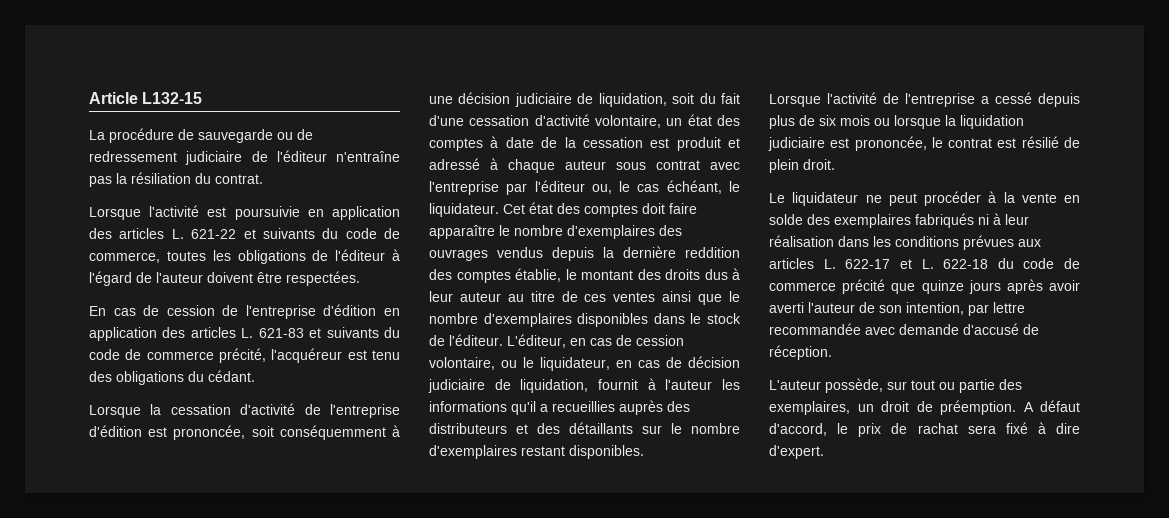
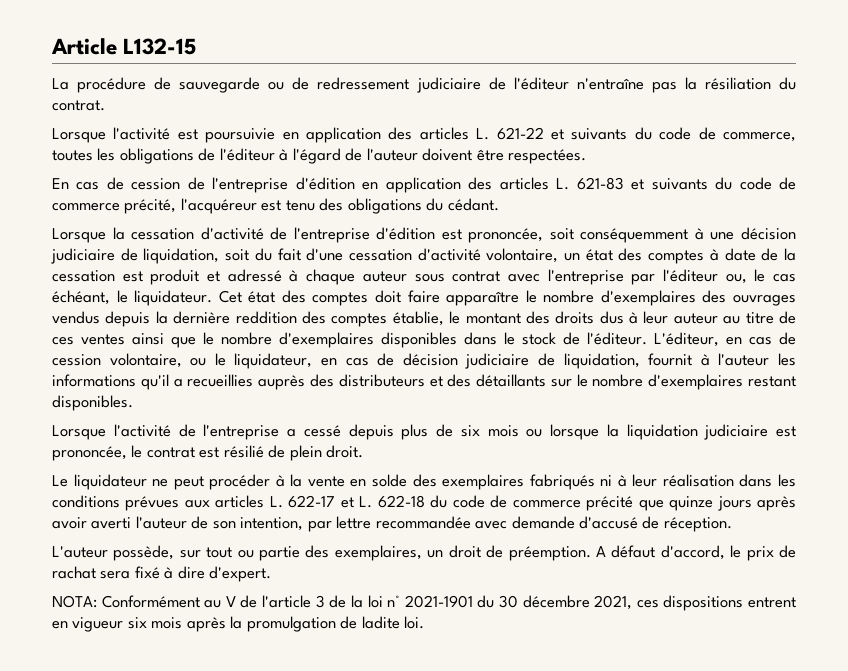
+ NOTA: Conformément au V de l'article 3 de la loi n° 2021-1901 du 30 décembre 2021, ces dispositions entrent en vigueur six mois après la promulgation de ladite loi.

